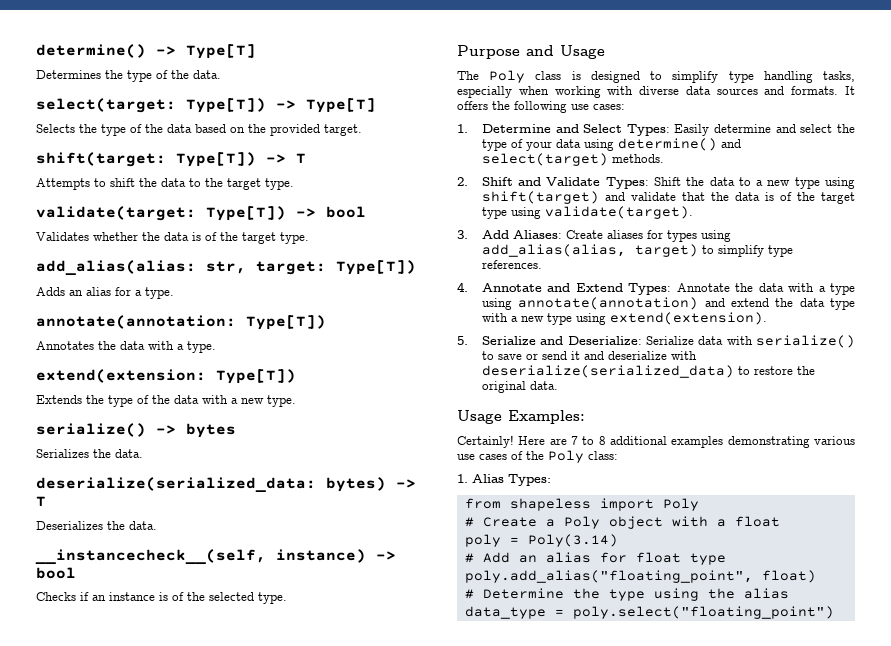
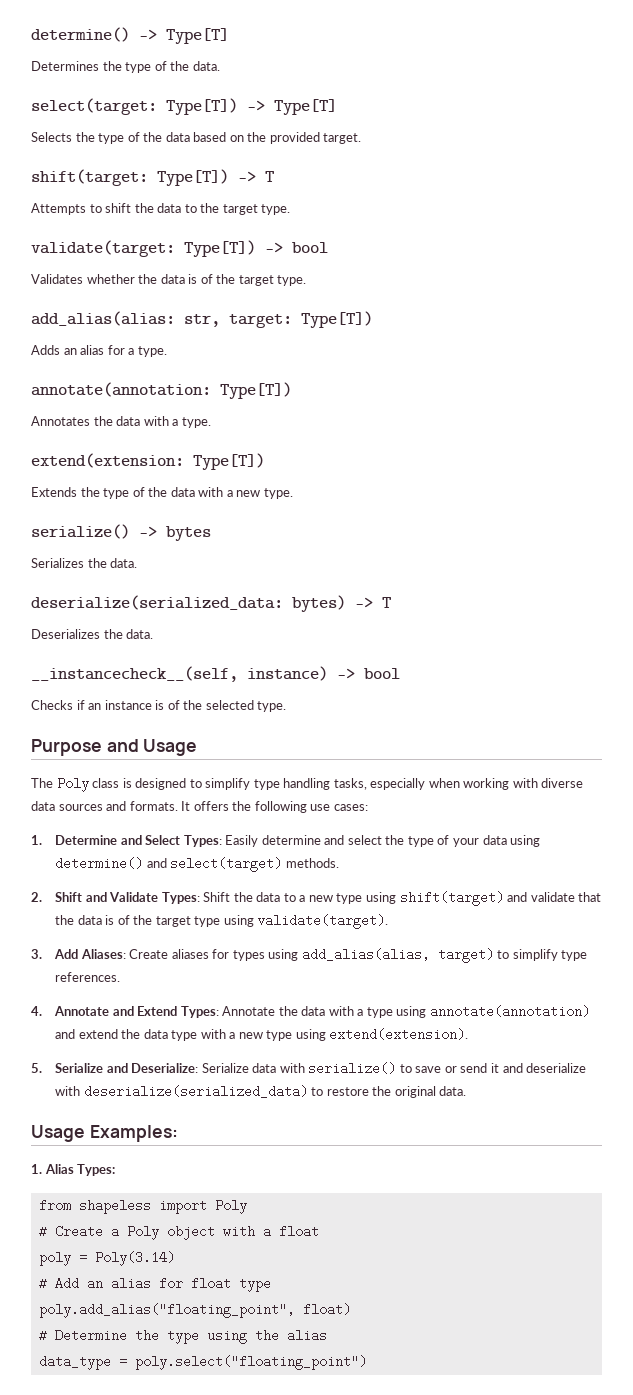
- Certainly! Here are 7 to 8 additional examples demonstrating various use cases of the Poly class:

